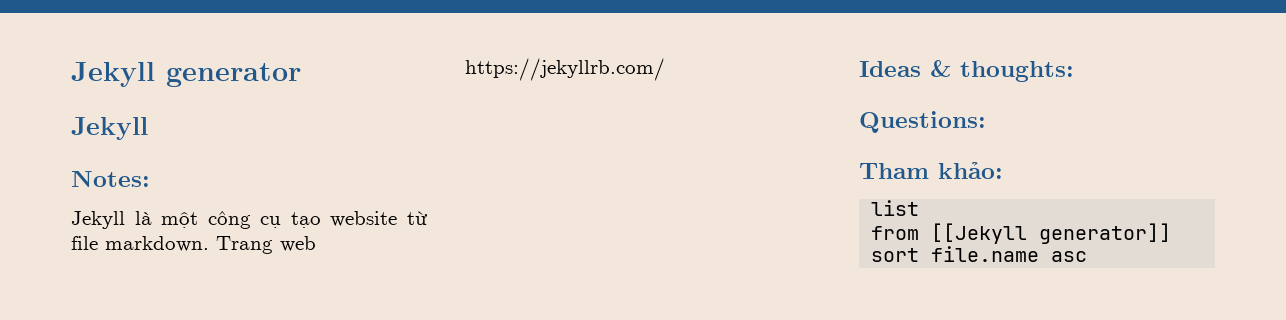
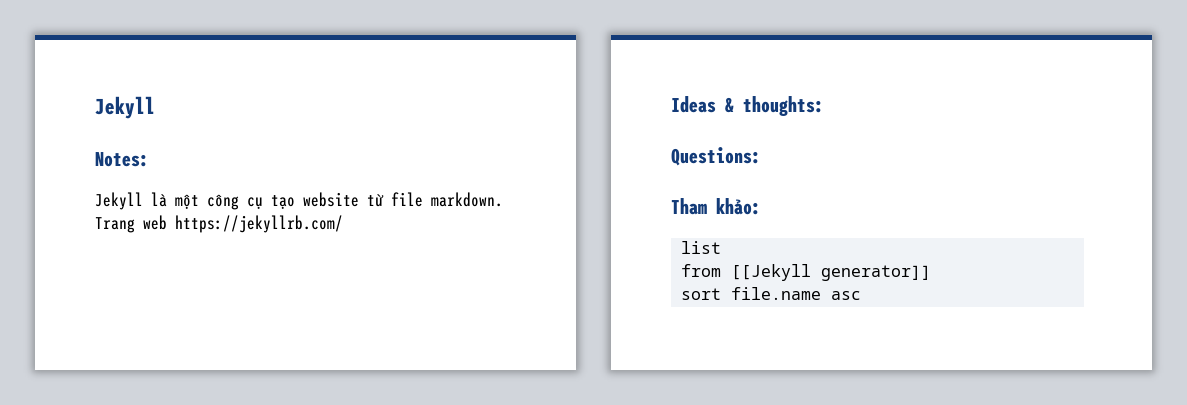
- Jekyll generator

